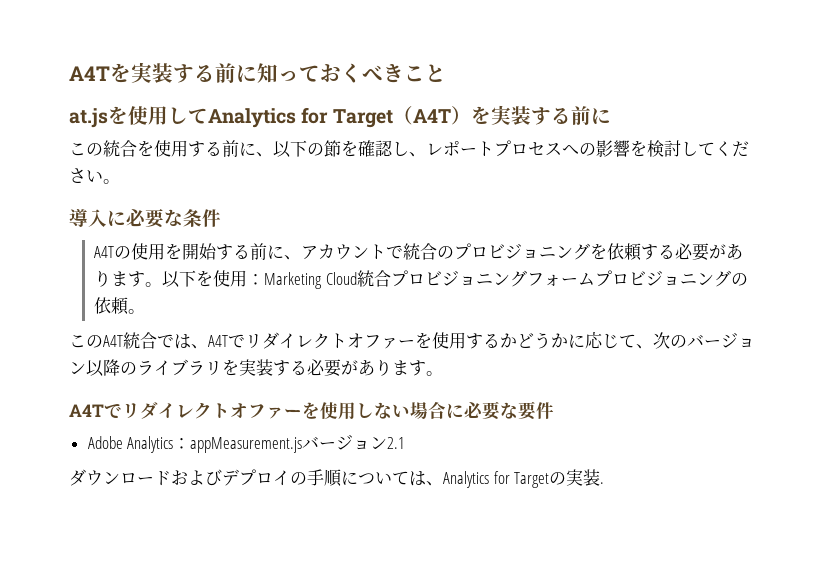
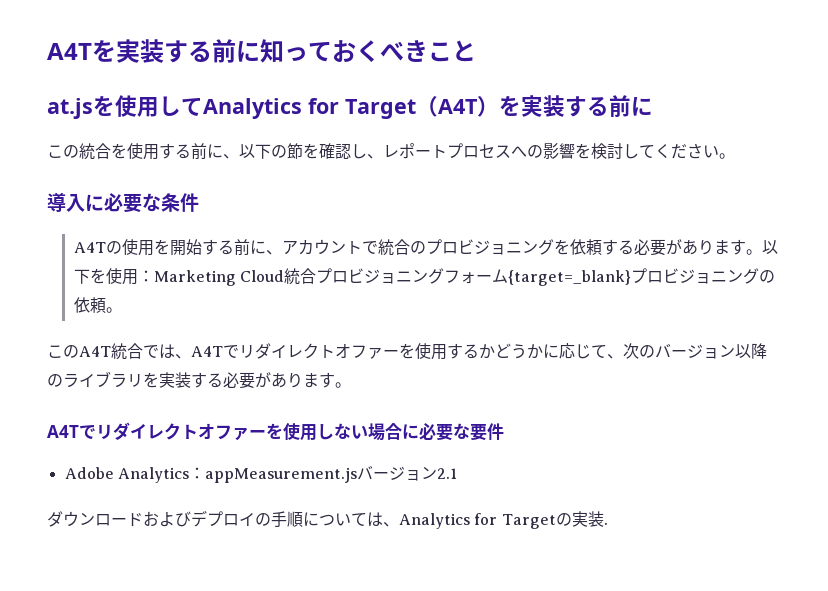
- 以下を使用：Marketing Cloud統合プロビジョニングフォームプロビジョニングの依頼。
+ 以下を使用：Marketing Cloud統合プロビジョニングフォーム{target=_blank}プロビジョニングの依頼。

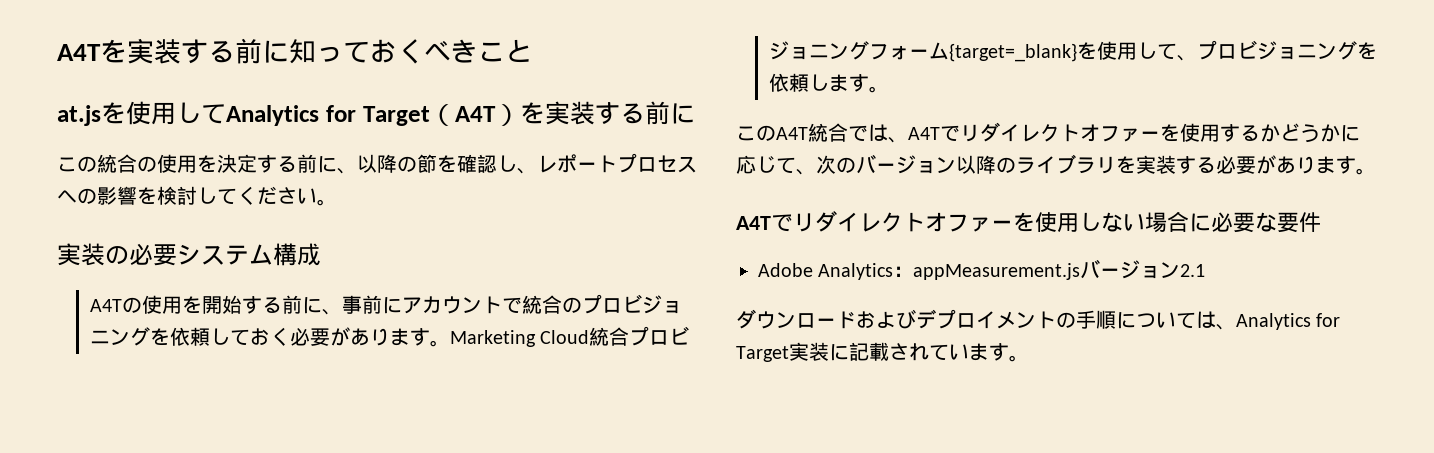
- この統合を使用する前に、以下の節を確認し、レポートプロセスへの影響を検討してください。
+ この統合の使用を決定する前に、以降の節を確認し、レポートプロセスへの影響を検討してください。
- 導入に必要な条件
+ 実装の必要システム構成
- A4Tの使用を開始する前に、アカウントで統合のプロビジョニングを依頼する必要があります。以下を使用：Marketing Cloud統合プロビジョニングフォーム{target=_blank}プロビジョニングの依頼。
+ A4Tの使用を開始する前に、事前にアカウントで統合のプロビジョニングを依頼しておく必要があります。Marketing Cloud統合プロビジョニングフォーム{target=_blank}を使用して、プロビジョニングを依頼します。
- ダウンロードおよびデプロイの手順については、Analytics for Targetの実装.
+ ダウンロードおよびデプロイメントの手順については、Analytics for Target実装に記載されています。

